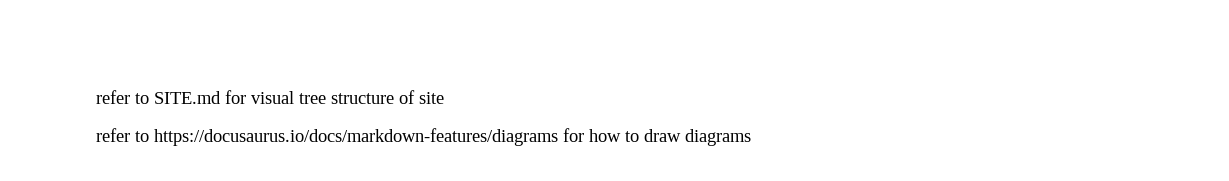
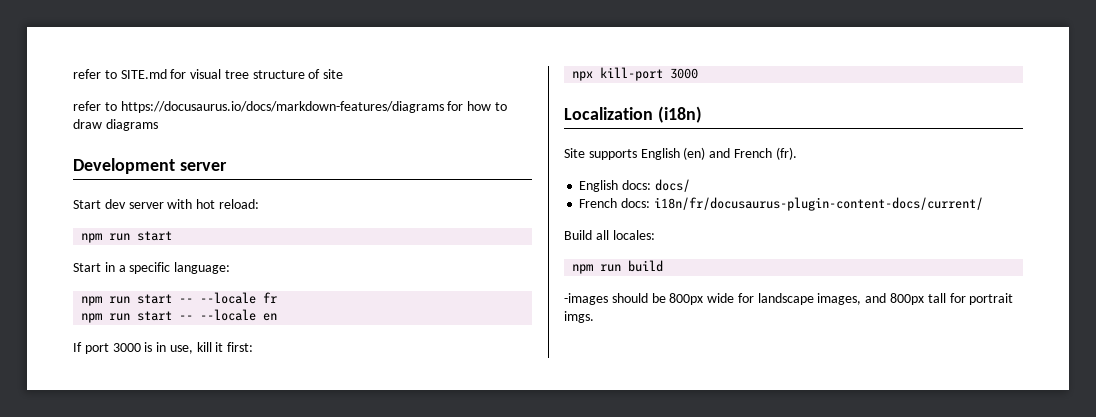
+ Development server
+ Start dev server with hot reload:
+ npm run start
+ Start in a specific language:
+ npm run start -- --locale fr
+ npm run start -- --locale en
+ If port 3000 is in use, kill it first:
+ npx kill-port 3000
+ Localization (i18n)
+ Site supports English (en) and French (fr).
+ English docs: docs/
+ French docs: i18n/fr/docusaurus-plugin-content-docs/current/
+ Build all locales:
+ npm run build
+ -images should be 800px wide for landscape images, and 800px tall for portrait imgs.

